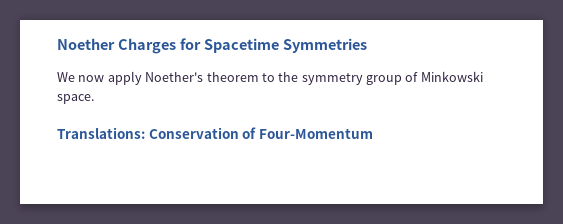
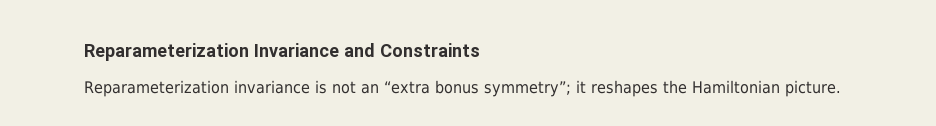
- Noether Charges for Spacetime Symmetries
- We now apply Noether's theorem to the symmetry group of Minkowski space.
- Translations: Conservation of Four-Momentum
+ Reparameterization Invariance and Constraints
+ Reparameterization invariance is not an “extra bonus symmetry”; it reshapes the Hamiltonian picture.

